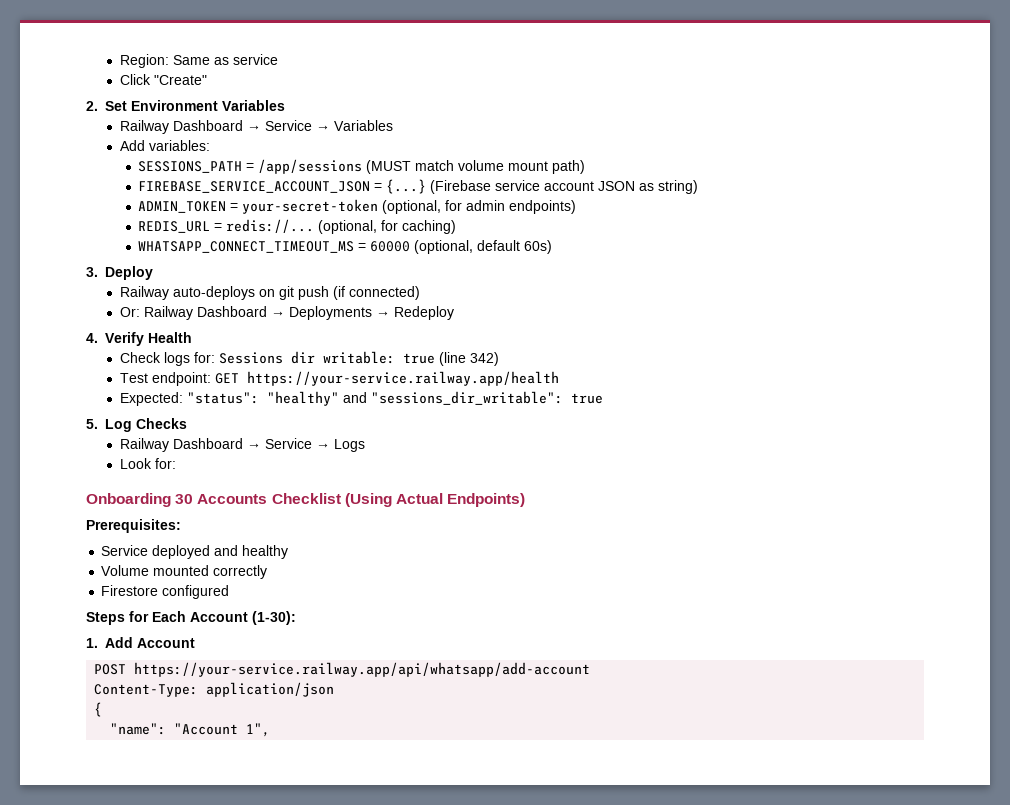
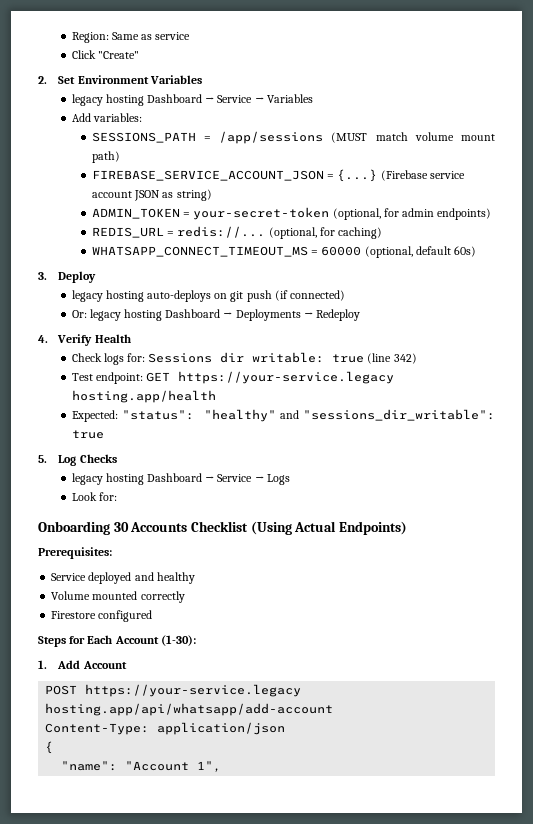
- Railway Dashboard → Service → Variables
+ legacy hosting Dashboard → Service → Variables
- Railway auto-deploys on git push (if connected)
+ legacy hosting auto-deploys on git push (if connected)
- Or: Railway Dashboard → Deployments → Redeploy
+ Or: legacy hosting Dashboard → Deployments → Redeploy
- Test endpoint: GET https://your-service.railway.app/health
+ Test endpoint: GET https://your-service.legacy hosting.app/health
- Railway Dashboard → Service → Logs
+ legacy hosting Dashboard → Service → Logs
- POST https://your-service.railway.app/api/whatsapp/add-account
+ POST https://your-service.legacy hosting.app/api/whatsapp/add-account

